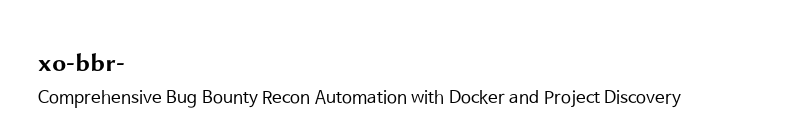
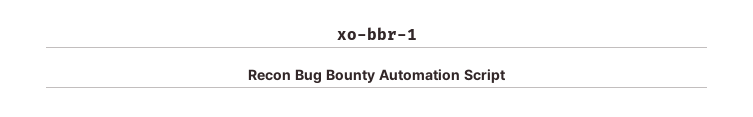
- xo-bbr-
- Comprehensive Bug Bounty Recon Automation with Docker and Project Discovery
+ xo-bbr-1
+ Recon Bug Bounty Automation Script

